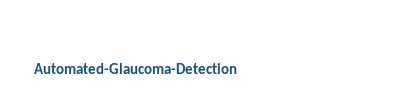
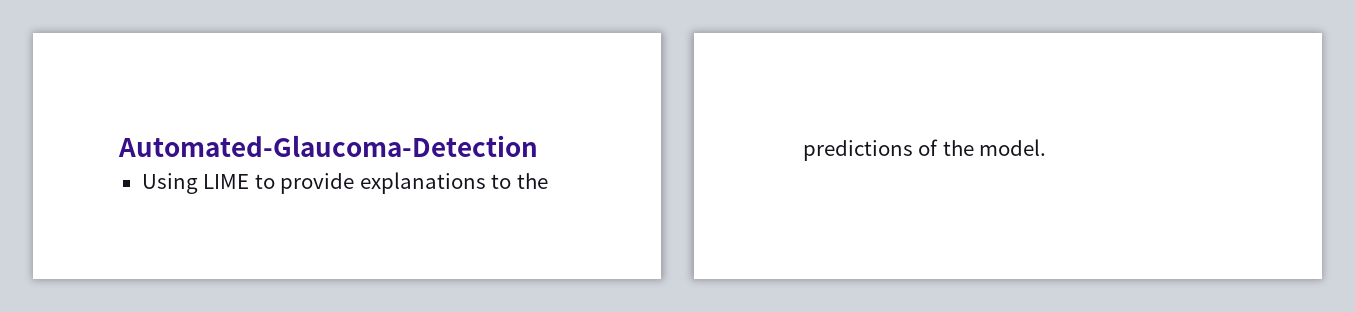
+ Using LIME to provide explanations to the predictions of the model.

